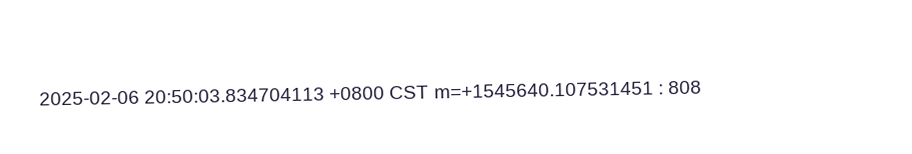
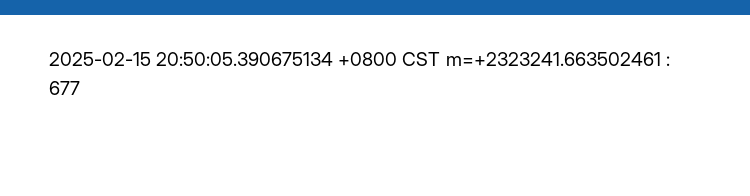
- 2025-02-06 20:50:03.834704113 +0800 CST m=+1545640.107531451 : 808
+ 2025-02-15 20:50:05.390675134 +0800 CST m=+2323241.663502461 : 677

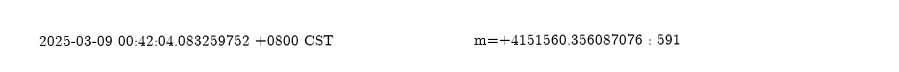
- 2025-02-15 20:50:05.390675134 +0800 CST m=+2323241.663502461 : 677
+ 2025-03-09 00:42:04.083259752 +0800 CST m=+4151560.356087076 : 591

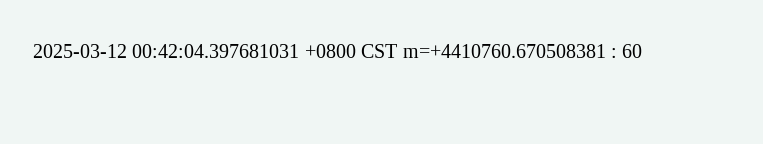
- 2025-03-09 00:42:04.083259752 +0800 CST m=+4151560.356087076 : 591
+ 2025-03-12 00:42:04.397681031 +0800 CST m=+4410760.670508381 : 60

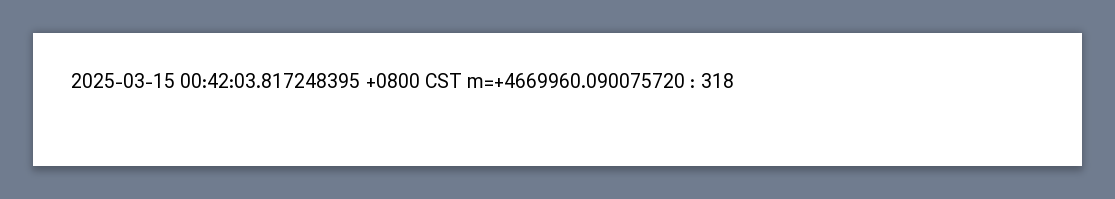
- 2025-03-12 00:42:04.397681031 +0800 CST m=+4410760.670508381 : 60
+ 2025-03-15 00:42:03.817248395 +0800 CST m=+4669960.090075720 : 318

